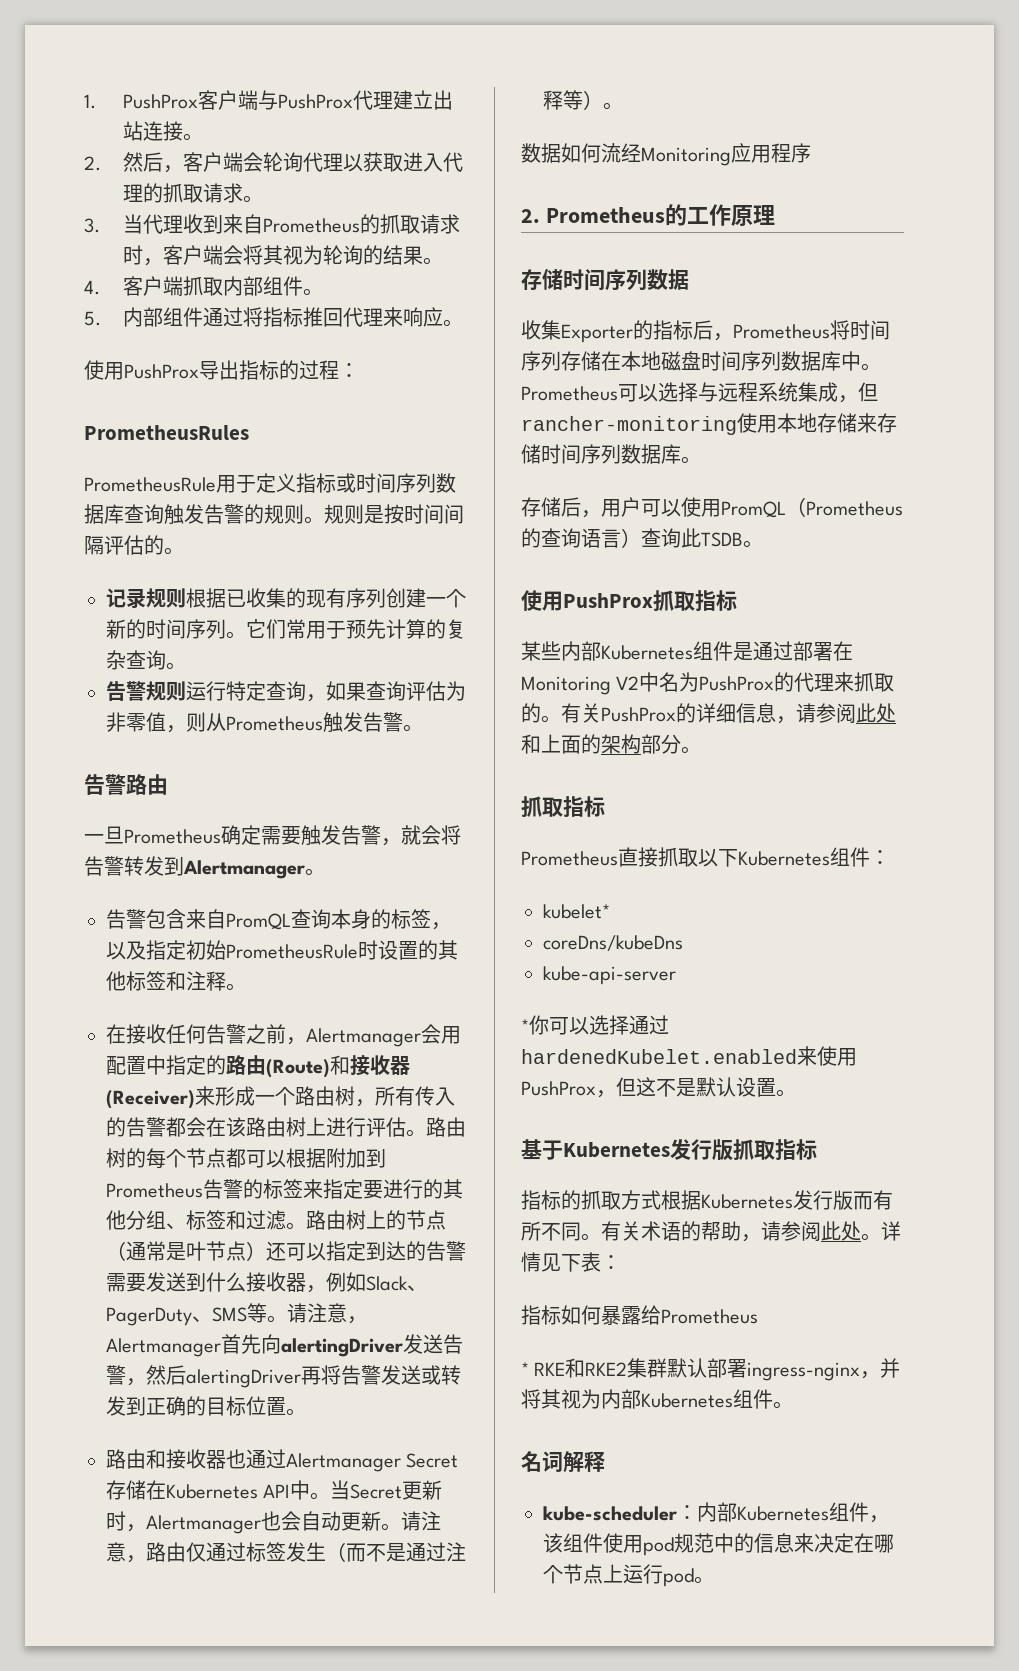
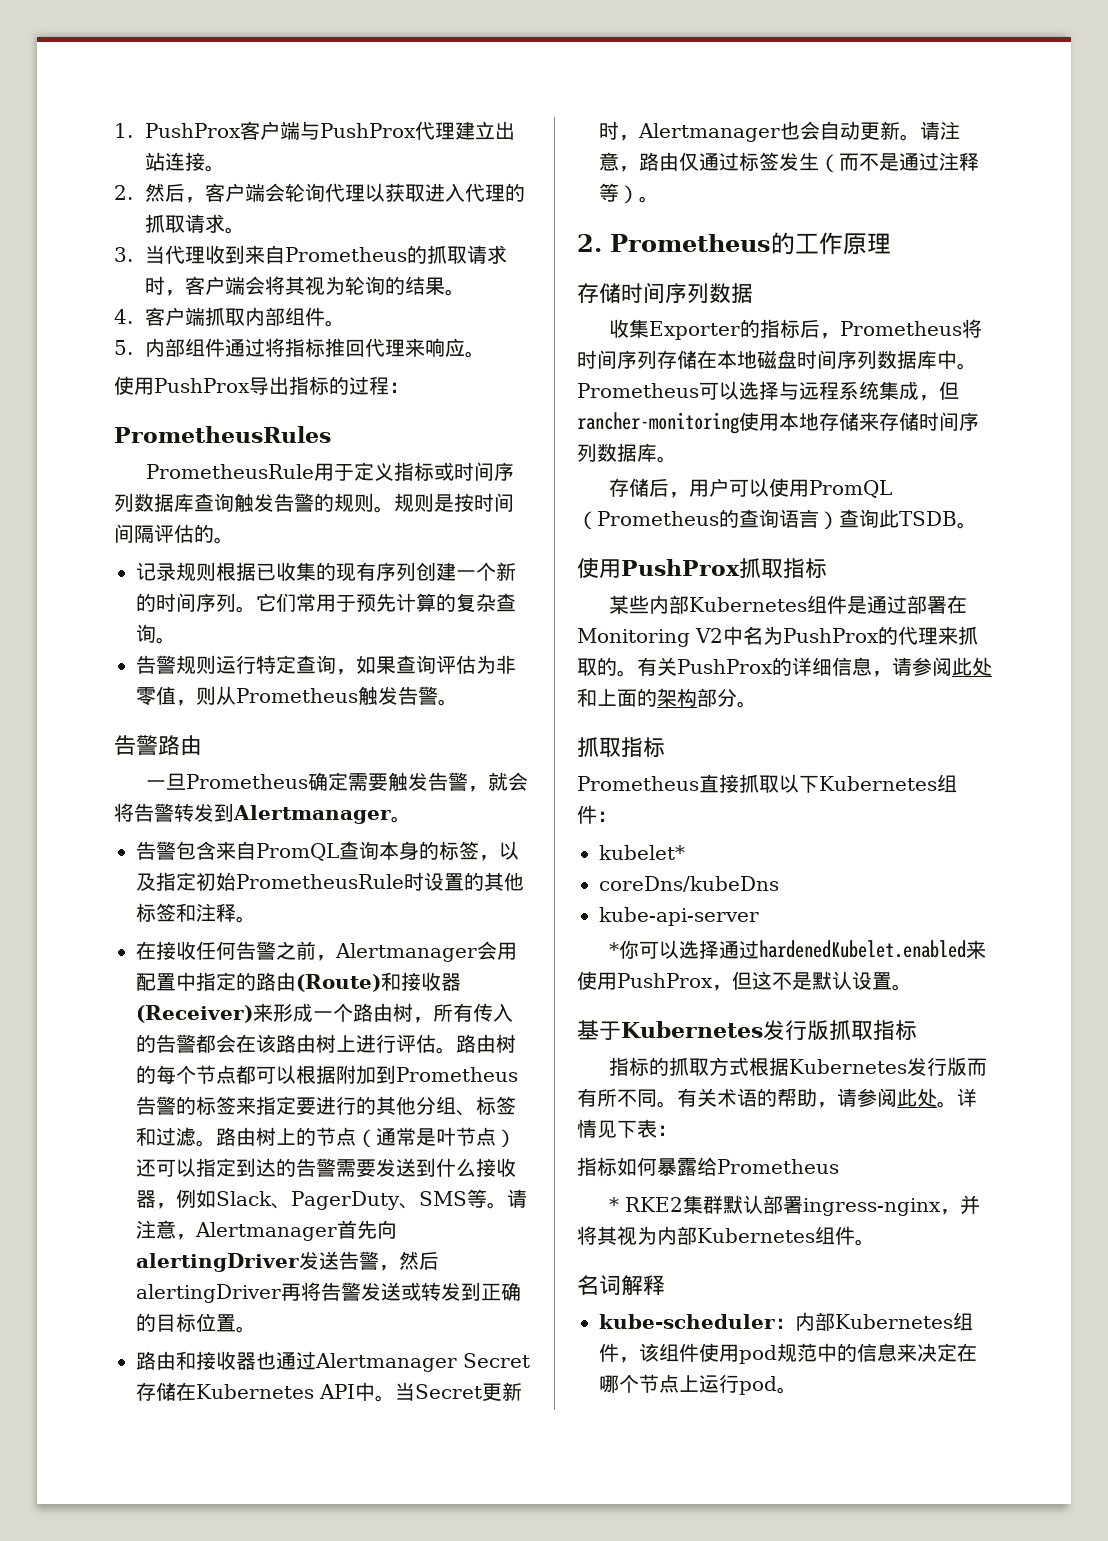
- 数据如何流经Monitoring应用程序
- * RKE和RKE2集群默认部署ingress-nginx，并将其视为内部Kubernetes组件。
+ * RKE2集群默认部署ingress-nginx，并将其视为内部Kubernetes组件。

